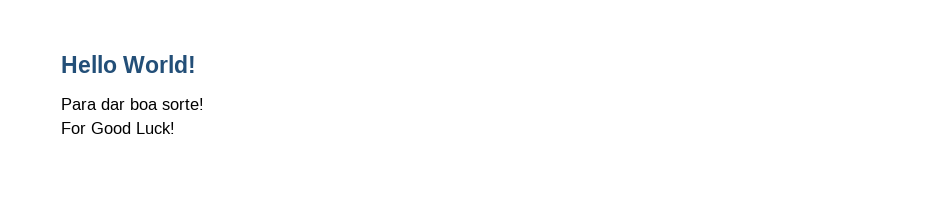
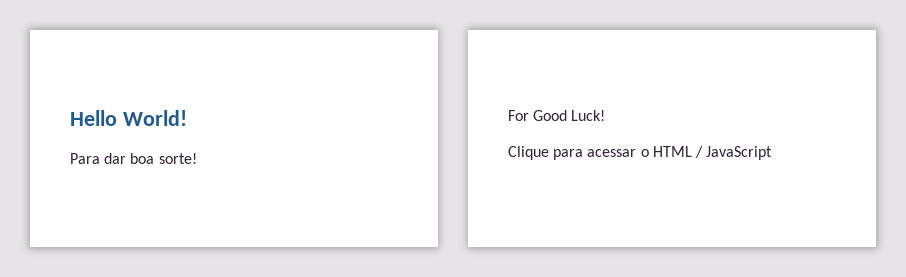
+ Clique para acessar o HTML / JavaScript

